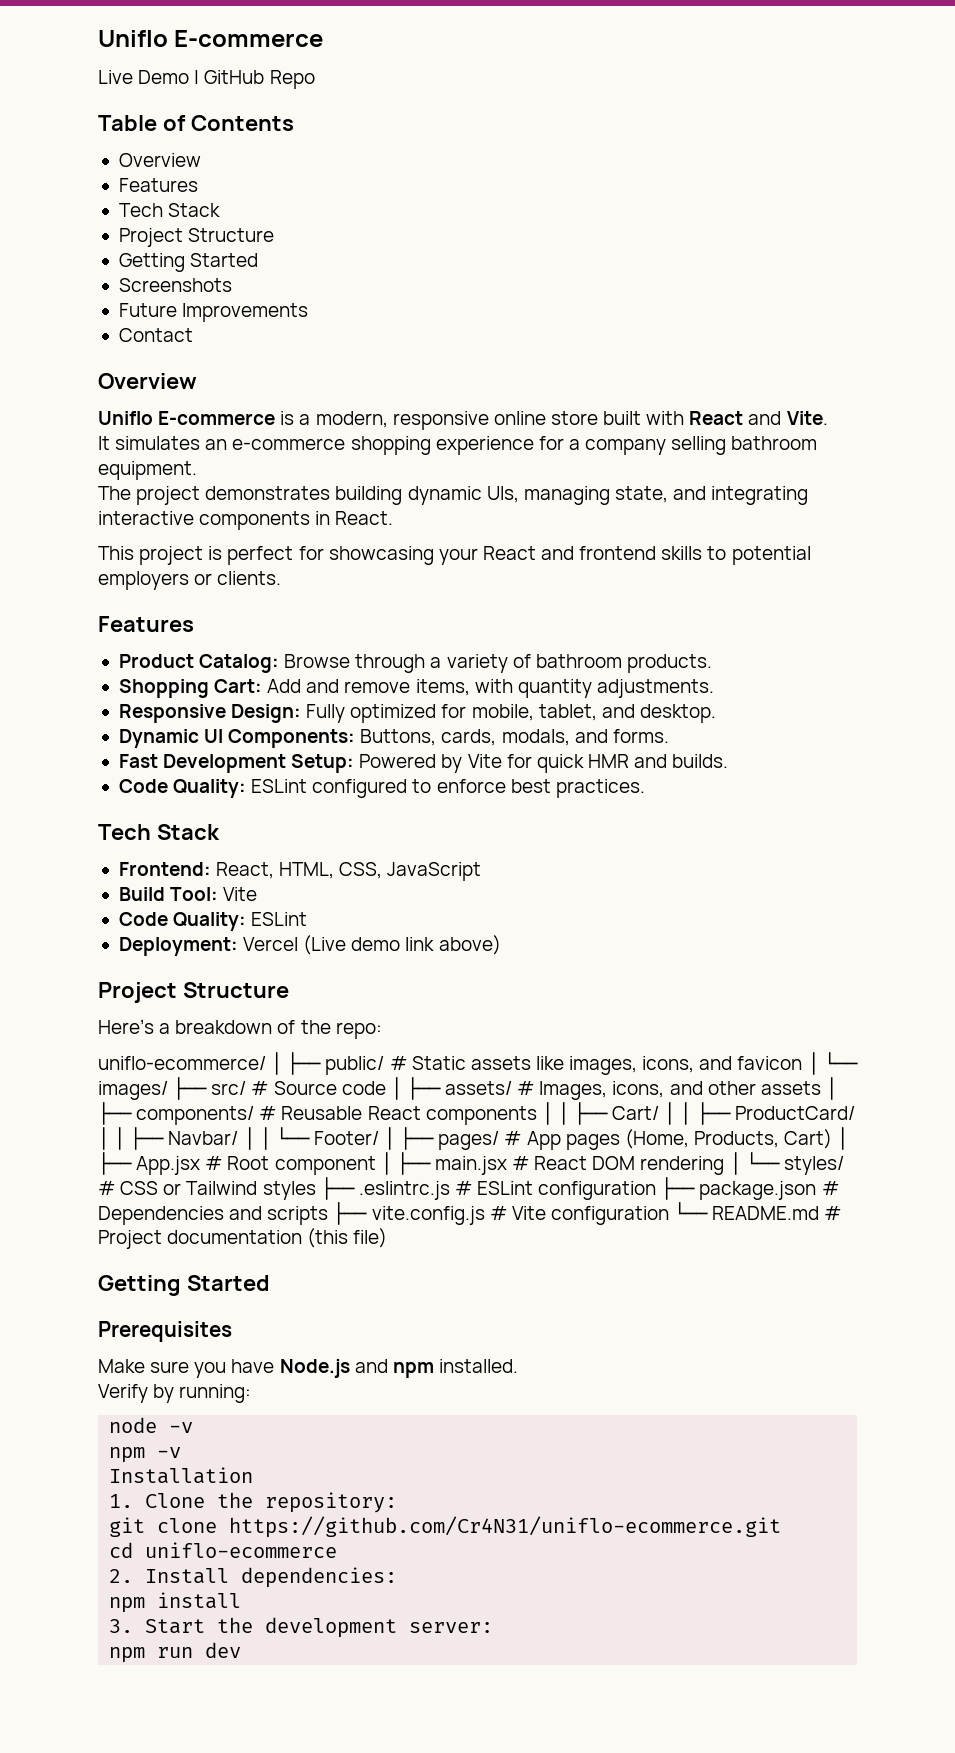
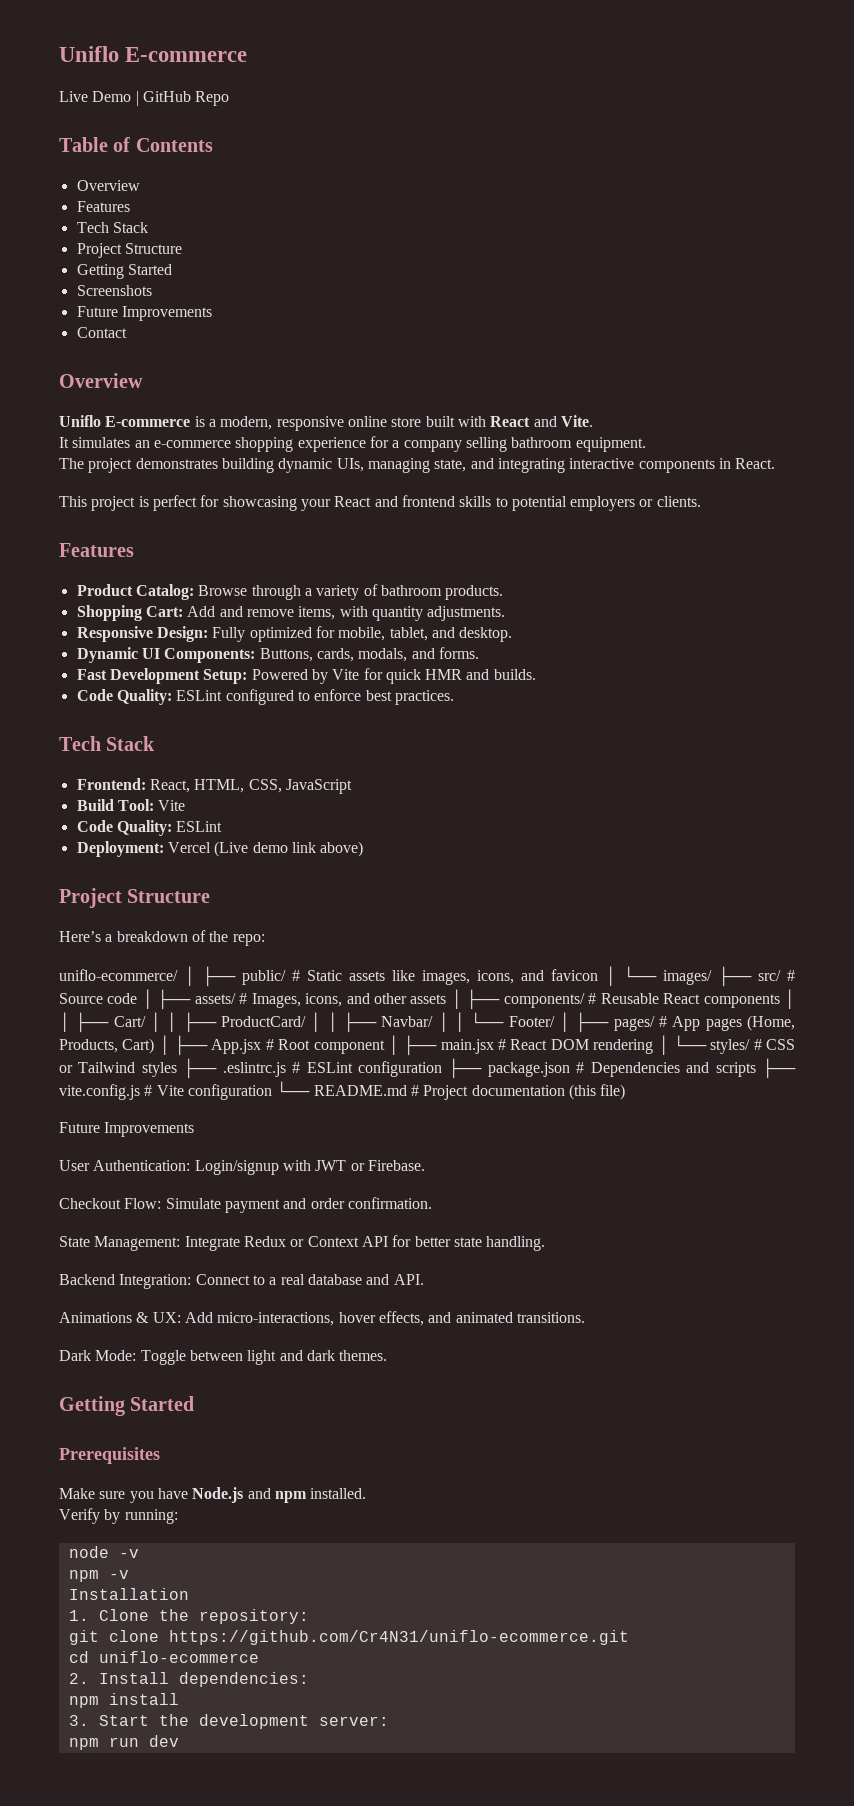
  uniflo-ecommerce/ │ ├── public/ # Static assets like images, icons, and favicon │ └── images/ ├── src/ # Source code │ ├── assets/ # Images, icons, and other assets │ ├── components/ # Reusable React components │ │ ├── Cart/ │ │ ├── ProductCard/ │ │ ├── Navbar/ │ │ └── Footer/ │ ├── pages/ # App pages (Home, Products, Cart) │ ├── App.jsx # Root component │ ├── main.jsx # React DOM rendering │ └── styles/ # CSS or Tailwind styles ├── .eslintrc.js # ESLint configuration ├── package.json # Dependencies and scripts ├── vite.config.js # Vite configuration └── README.md # Project documentation (this file)
+ Future Improvements
+ User Authentication: Login/signup with JWT or Firebase.
+ Checkout Flow: Simulate payment and order confirmation.
+ State Management: Integrate Redux or Context API for better state handling.
+ Backend Integration: Connect to a real database and API.
+ Animations & UX: Add micro-interactions, hover effects, and animated transitions.
+ Dark Mode: Toggle between light and dark themes.

